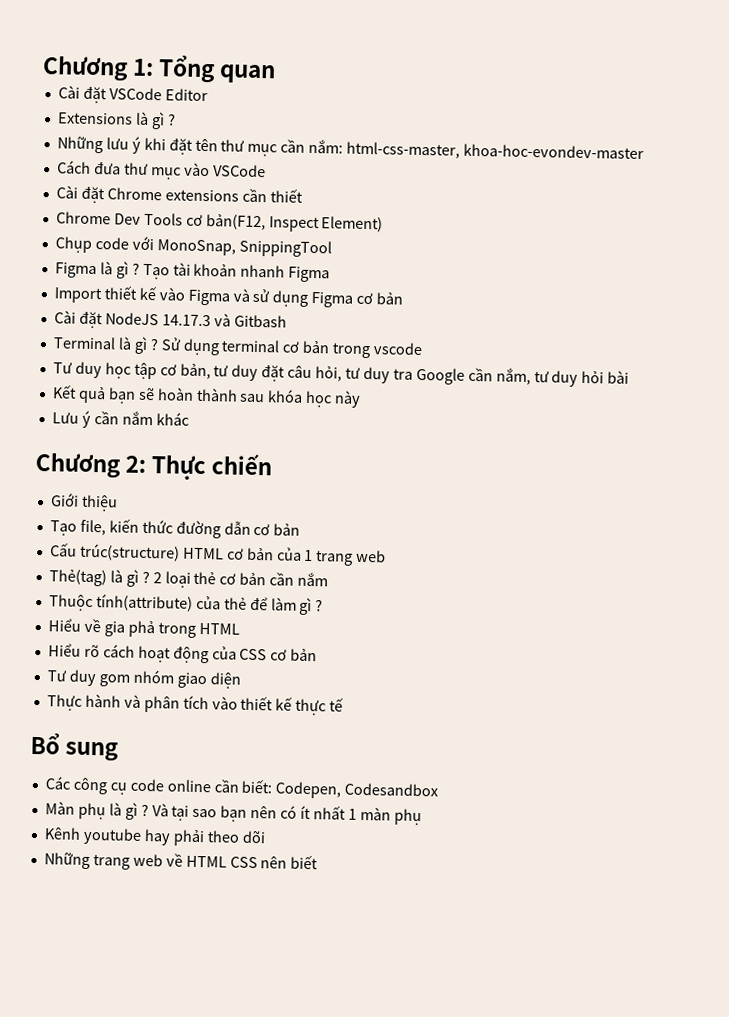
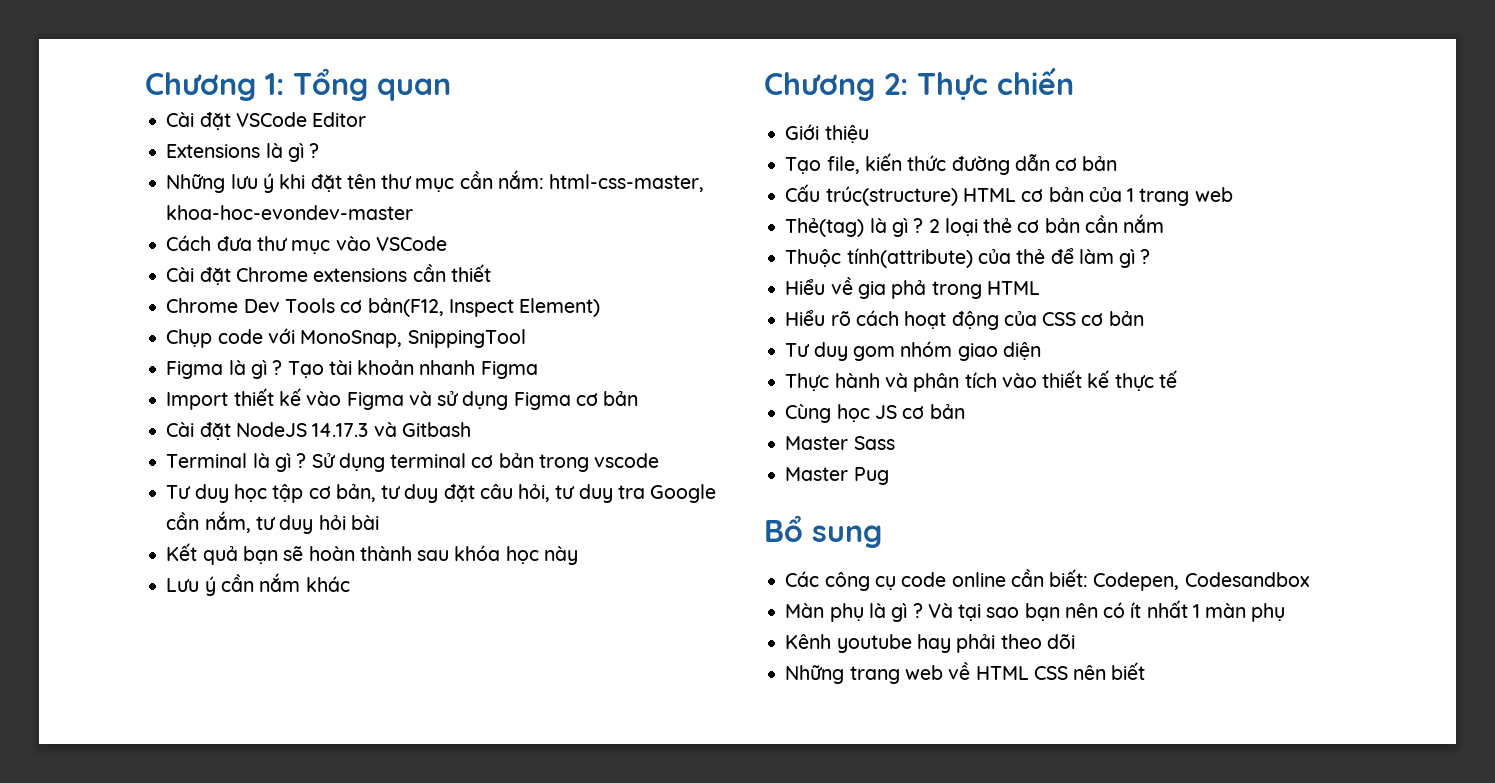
+ Cùng học JS cơ bản
+ Master Sass
+ Master Pug

